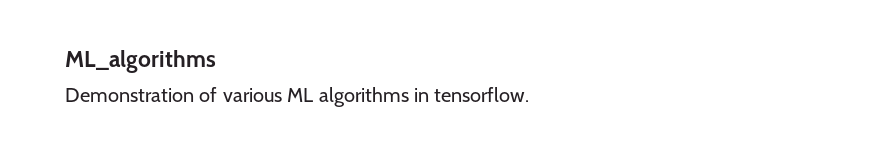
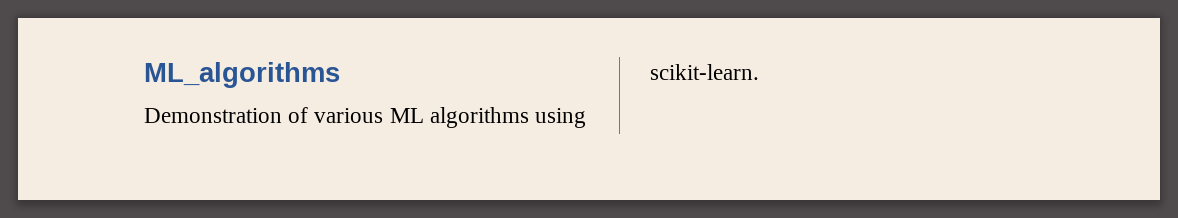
- Demonstration of various ML algorithms in tensorflow.
+ Demonstration of various ML algorithms using scikit-learn.

